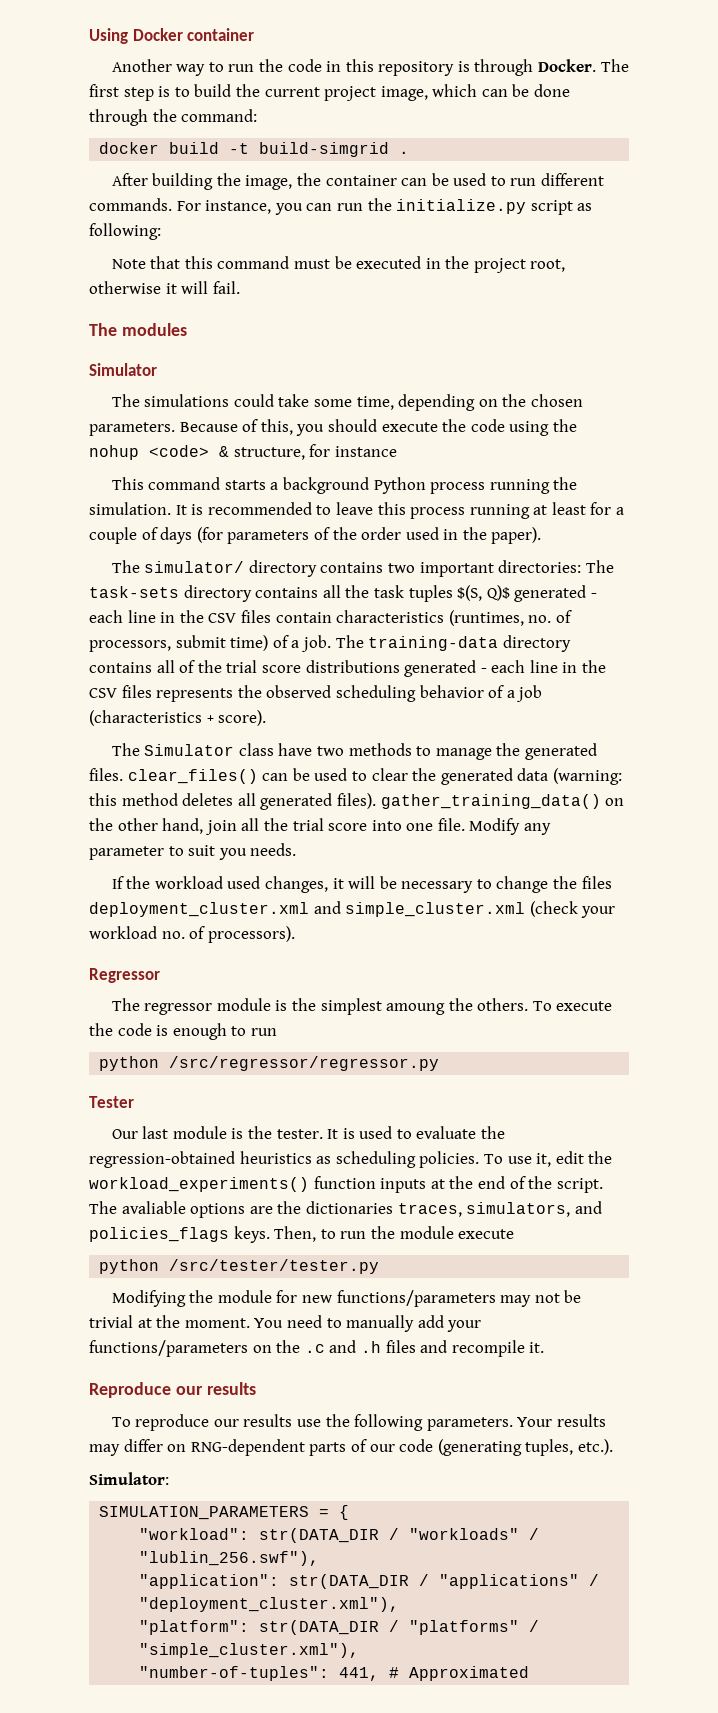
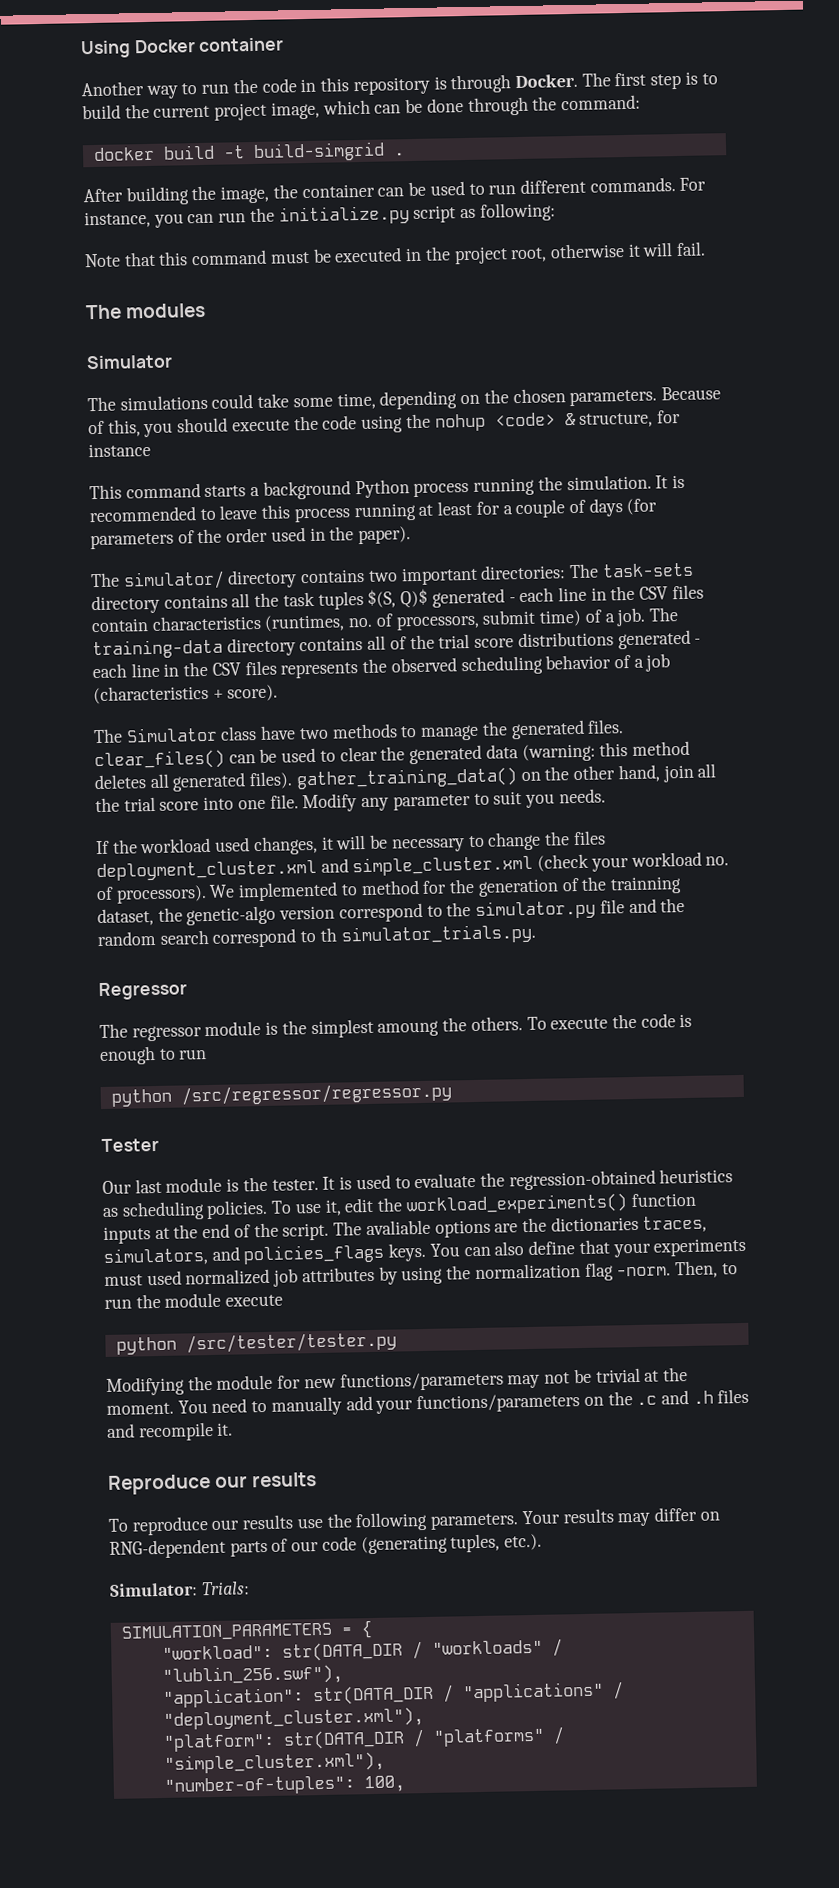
+ We implemented to method for the generation of the trainning dataset, the genetic-algo version correspond to the simulator.py file and the random search correspond to th simulator_trials.py.
+ You can also define that your experiments must used normalized job attributes by using the normalization flag -norm.
- Simulator:
+ Simulator: Trials:
- "number-of-tuples": 441, # Approximated
+ "number-of-tuples": 100,

